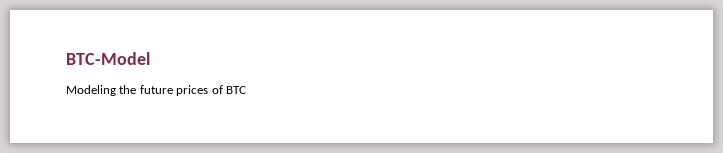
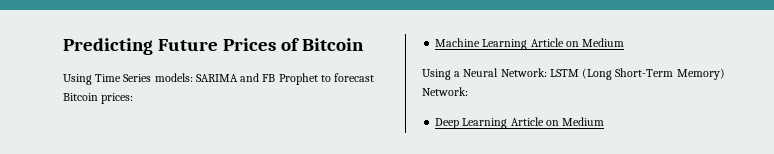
- BTC-Model
- Modeling the future prices of BTC
+ Predicting Future Prices of Bitcoin
+ Using Time Series models: SARIMA and FB Prophet to forecast Bitcoin prices:
+ Machine Learning Article on Medium
+ Using a Neural Network: LSTM (Long Short-Term Memory) Network:
+ Deep Learning Article on Medium

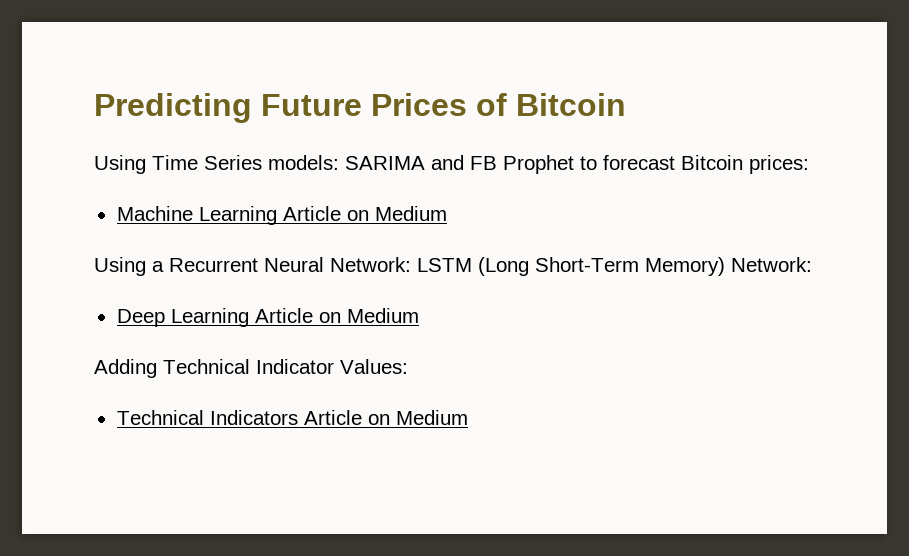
- Using a Neural Network: LSTM (Long Short-Term Memory) Network:
+ Using a Recurrent Neural Network: LSTM (Long Short-Term Memory) Network:
+ Adding Technical Indicator Values:
+ Technical Indicators Article on Medium

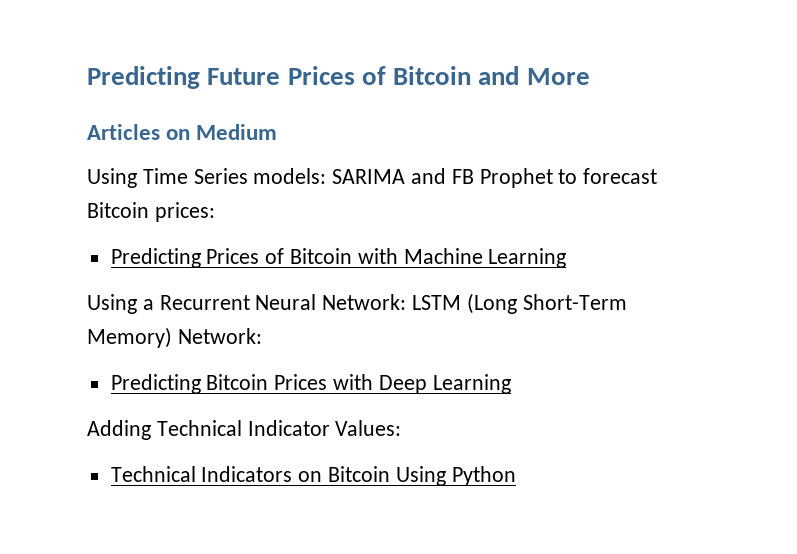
- Predicting Future Prices of Bitcoin
+ Predicting Future Prices of Bitcoin and More
+ Articles on Medium
- Machine Learning Article on Medium
+ Predicting Prices of Bitcoin with Machine Learning
- Deep Learning Article on Medium
+ Predicting Bitcoin Prices with Deep Learning
- Technical Indicators Article on Medium
+ Technical Indicators on Bitcoin Using Python

